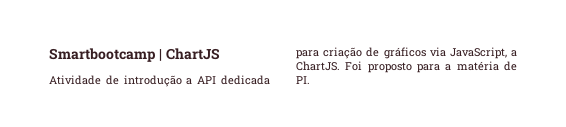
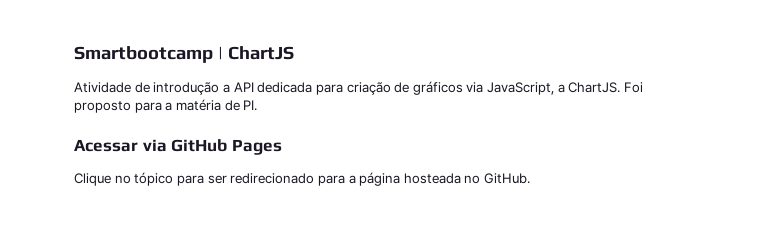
+ Acessar via GitHub Pages
+ Clique no tópico para ser redirecionado para a página hosteada no GitHub.

